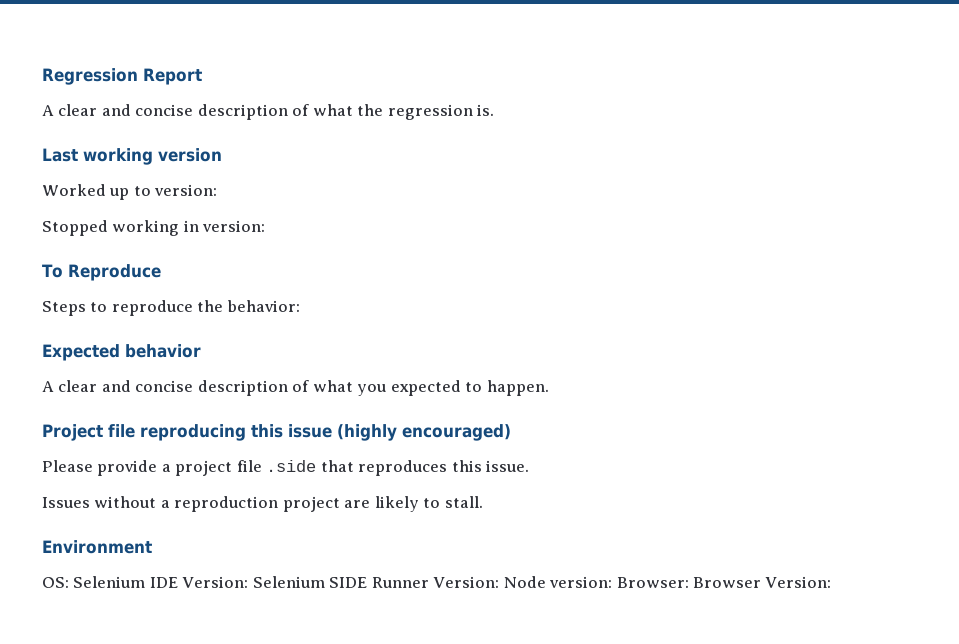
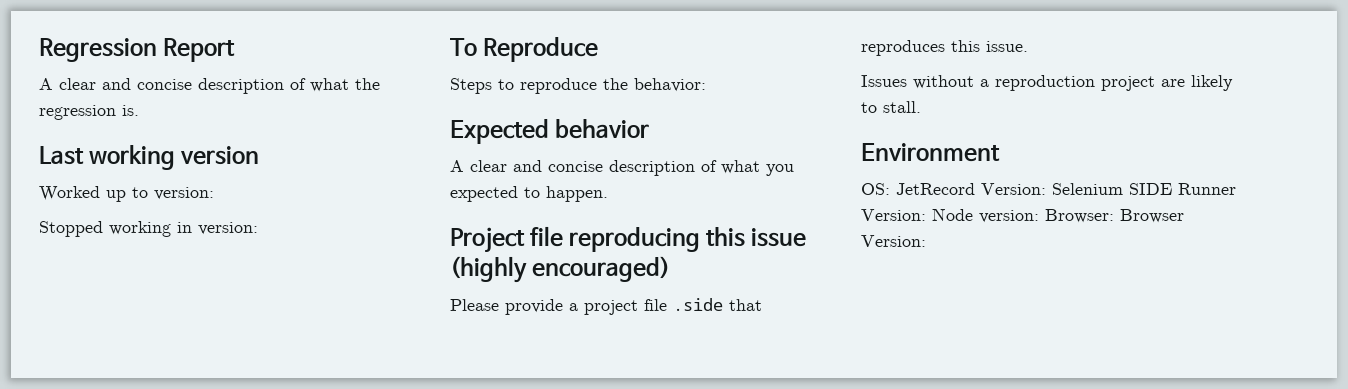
- OS: Selenium IDE Version: Selenium SIDE Runner Version: Node version: Browser: Browser Version:
+ OS: JetRecord Version: Selenium SIDE Runner Version: Node version: Browser: Browser Version:

